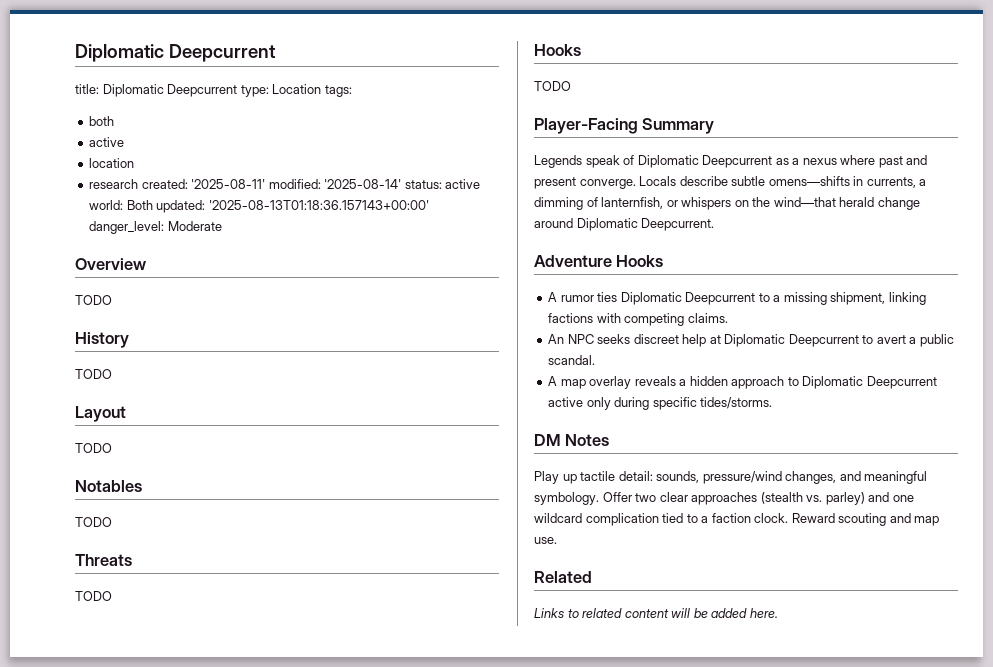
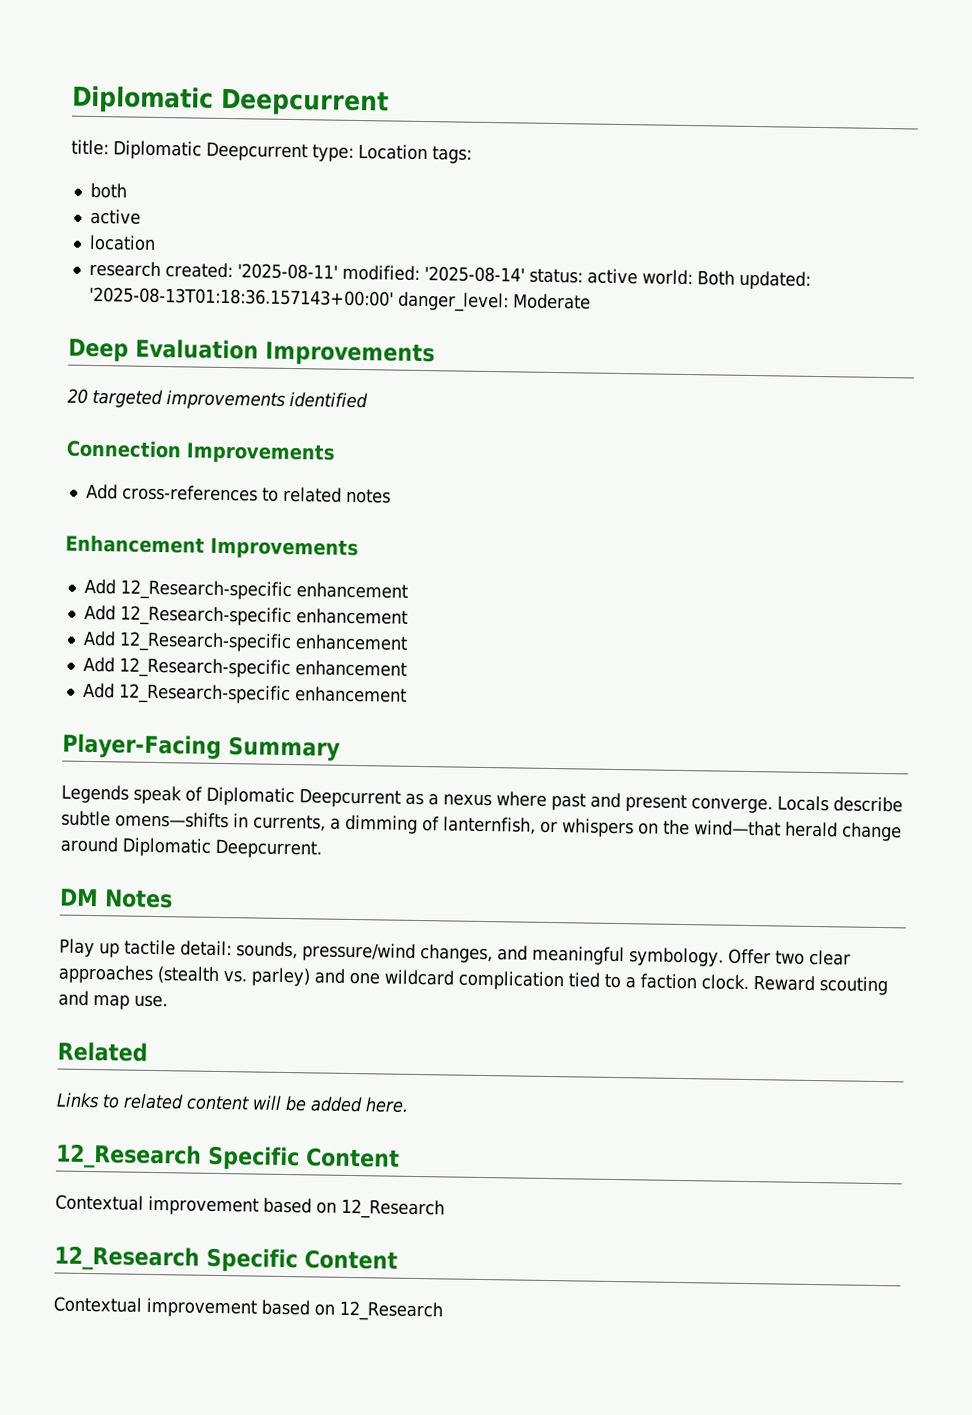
- Overview
- TODO
- History
- TODO
- Layout
- TODO
- Notables
- TODO
- Threats
- TODO
- Hooks
- TODO
+ Deep Evaluation Improvements
+ 20 targeted improvements identified
+ Connection Improvements
+ Add cross-references to related notes
+ Enhancement Improvements
+ Add 12_Research-specific enhancement
+ Add 12_Research-specific enhancement
+ Add 12_Research-specific enhancement
+ Add 12_Research-specific enhancement
+ Add 12_Research-specific enhancement
- Adventure Hooks
- A rumor ties Diplomatic Deepcurrent to a missing shipment, linking factions with competing claims.
- An NPC seeks discreet help at Diplomatic Deepcurrent to avert a public scandal.
- A map overlay reveals a hidden approach to Diplomatic Deepcurrent active only during specific tides/storms.
  Links to related content will be added here.
+ 12_Research Specific Content
+ Contextual improvement based on 12_Research
+ 12_Research Specific Content
+ Contextual improvement based on 12_Research

